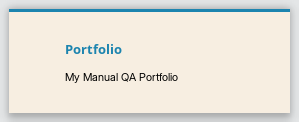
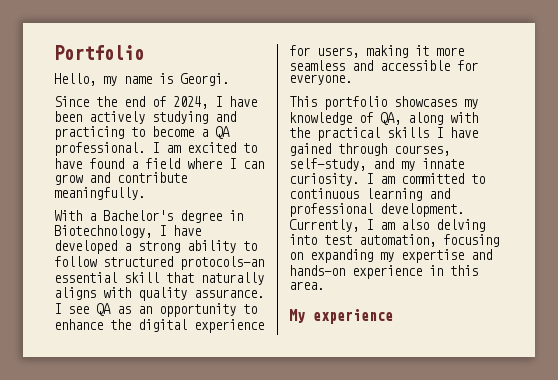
- My Manual QA Portfolio
+ Hello, my name is Georgi.
+ Since the end of 2024, I have been actively studying and practicing to become a QA professional. I am excited to have found a field where I can grow and contribute meaningfully.
+ With a Bachelor's degree in Biotechnology, I have developed a strong ability to follow structured protocols—an essential skill that naturally aligns with quality assurance. I see QA as an opportunity to enhance the digital experience for users, making it more seamless and accessible for everyone.
+ This portfolio showcases my knowledge of QA, along with the practical skills I have gained through courses, self-study, and my innate curiosity. I am committed to continuous learning and professional development. Currently, I am also delving into test automation, focusing on expanding my expertise and hands-on experience in this area.
+ My experience

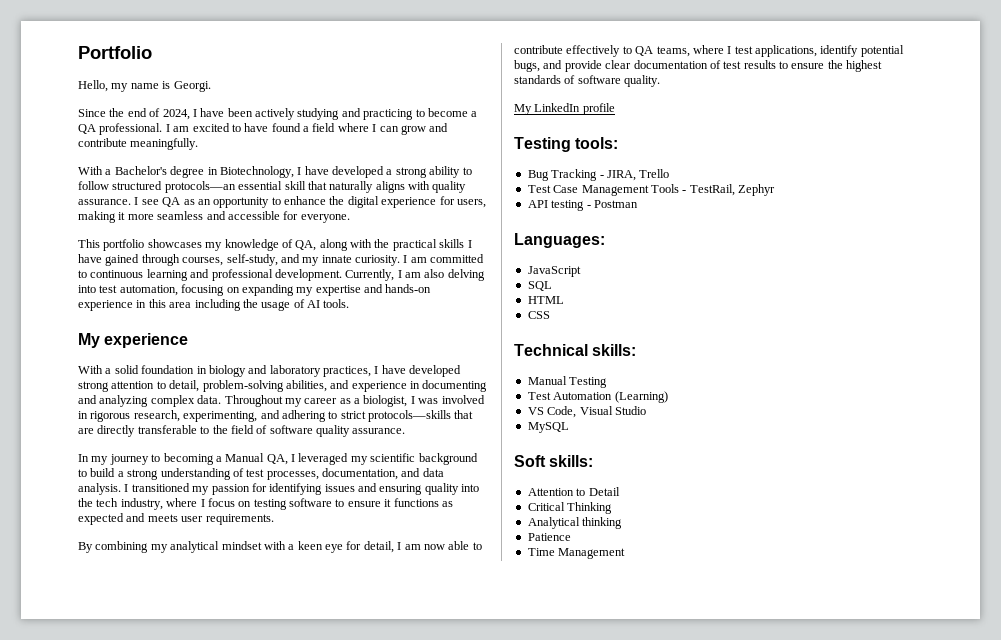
- Currently, I am also delving into test automation, focusing on expanding my expertise and hands-on experience in this area.
+ Currently, I am also delving into test automation, focusing on expanding my expertise and hands-on experience in this area including the usage of AI tools.
  My experience
+ With a solid foundation in biology and laboratory practices, I have developed strong attention to detail, problem-solving abilities, and experience in documenting and analyzing complex data. Throughout my career as a biologist, I was involved in rigorous research, experimenting, and adhering to strict protocols—skills that are directly transferable to the field of software quality assurance.
+ In my journey to becoming a Manual QA, I leveraged my scientific background to build a strong understanding of test processes, documentation, and data analysis. I transitioned my passion for identifying issues and ensuring quality into the tech industry, where I focus on testing software to ensure it functions as expected and meets user requirements.
+ By combining my analytical mindset with a keen eye for detail, I am now able to contribute effectively to QA teams, where I test applications, identify potential bugs, and provide clear documentation of test results to ensure the highest standards of software quality.
+ My LinkedIn profile
+ Testing tools:
+ Bug Tracking - JIRA, Trello
+ Test Case Management Tools - TestRail, Zephyr
+ API testing - Postman
+ Languages:
+ JavaScript
+ SQL
+ HTML
+ CSS
+ Technical skills:
+ Manual Testing
+ Test Automation (Learning)
+ VS Code, Visual Studio
+ MySQL
+ Soft skills:
+ Attention to Detail
+ Critical Thinking
+ Analytical thinking
+ Patience
+ Time Management

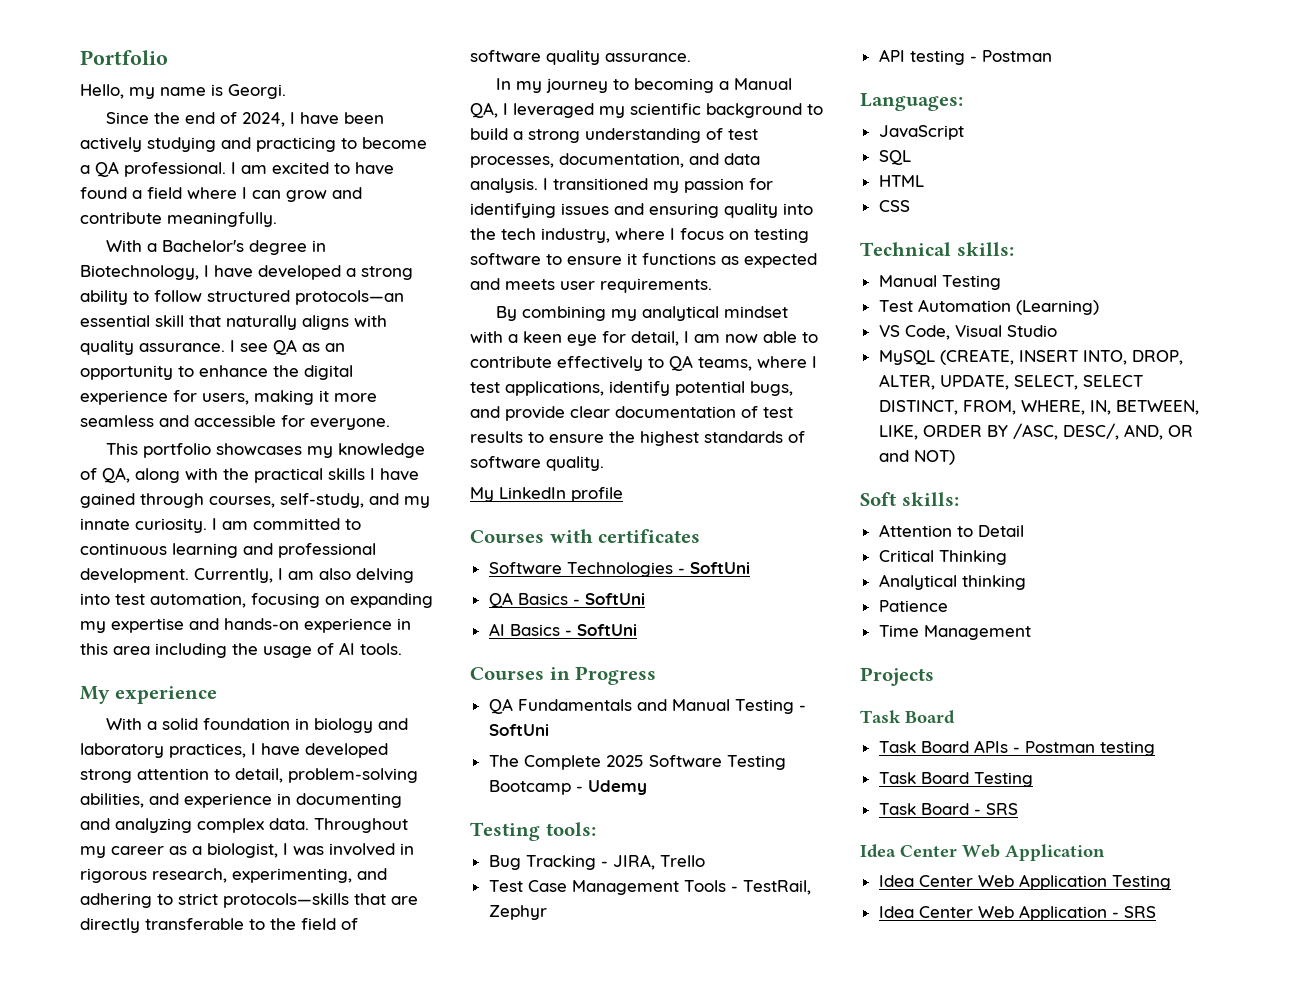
+ Courses with certificates
+ Software Technologies - SoftUni
+ QA Basics - SoftUni
+ AI Basics - SoftUni
+ Courses in Progress
+ QA Fundamentals and Manual Testing - SoftUni
+ The Complete 2025 Software Testing Bootcamp - Udemy
- MySQL
+ MySQL (CREATE, INSERT INTO, DROP, ALTER, UPDATE, SELECT, SELECT DISTINCT, FROM, WHERE, IN, BETWEEN, LIKE, ORDER BY /ASC, DESC/, AND, OR and NOT)
+ Projects
+ Task Board
+ Task Board APIs - Postman testing
+ Task Board Testing
+ Task Board - SRS
+ Idea Center Web Application
+ Idea Center Web Application Testing
+ Idea Center Web Application - SRS

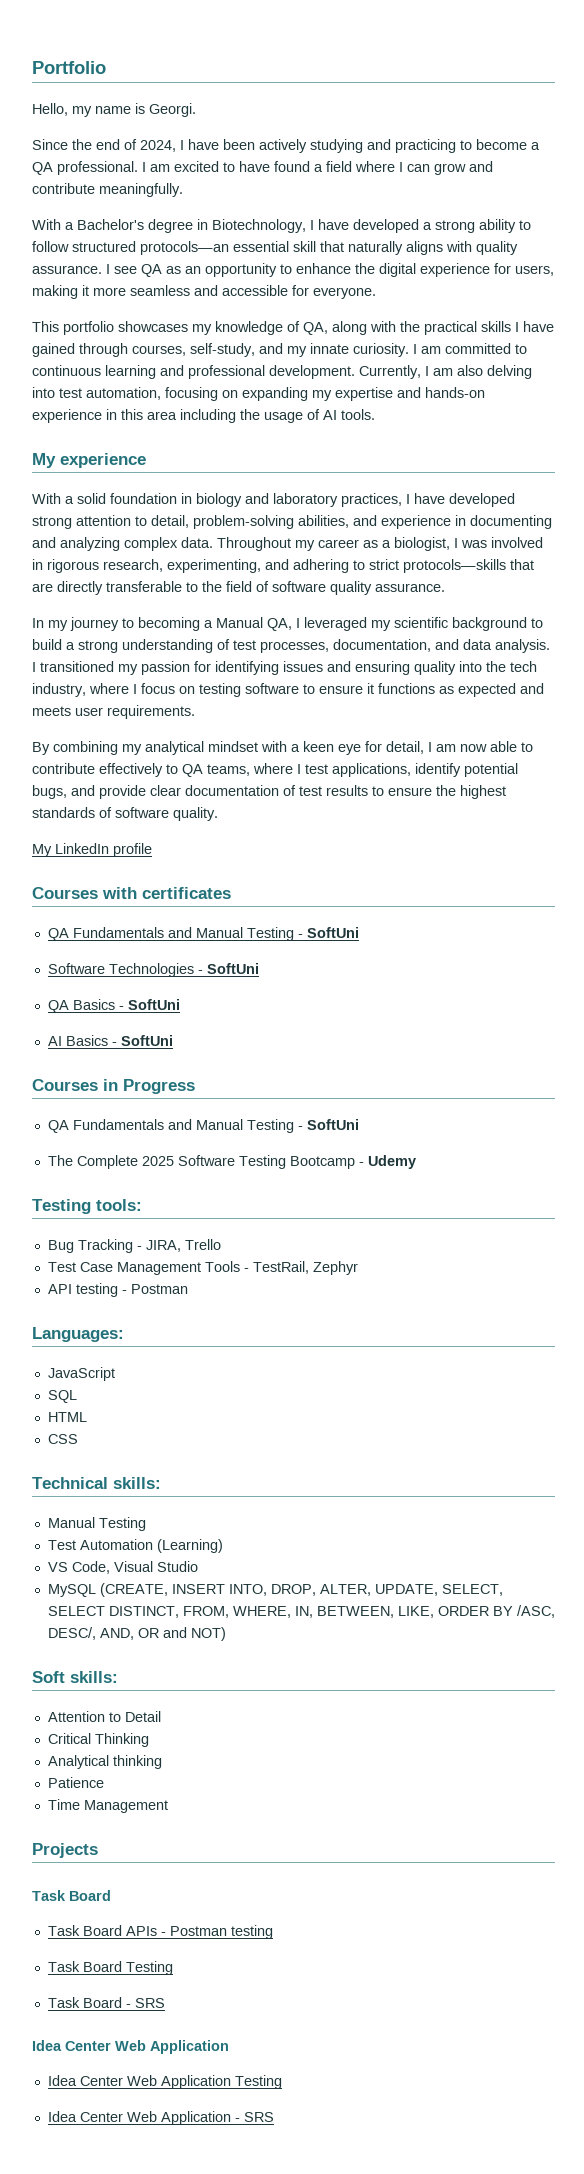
  Courses with certificates
+ QA Fundamentals and Manual Testing - SoftUni

